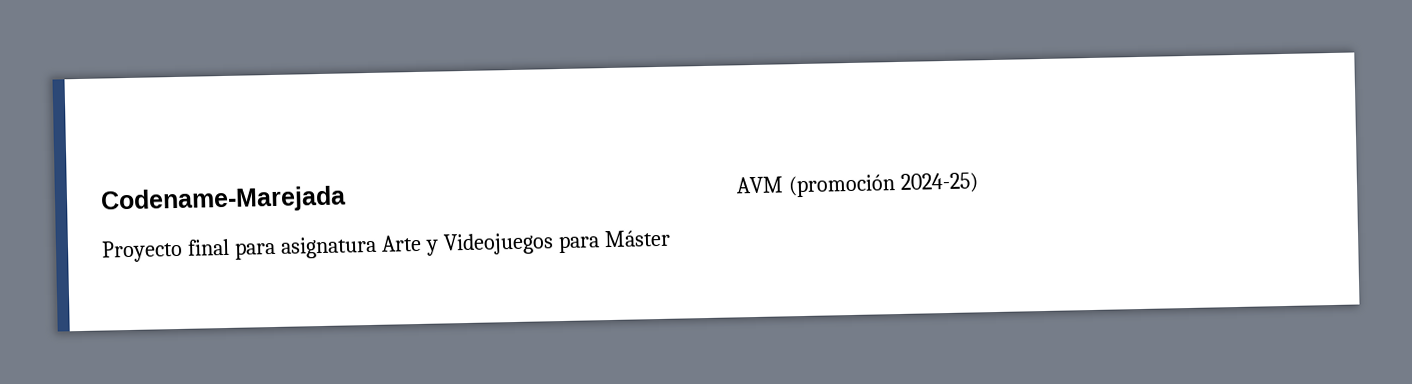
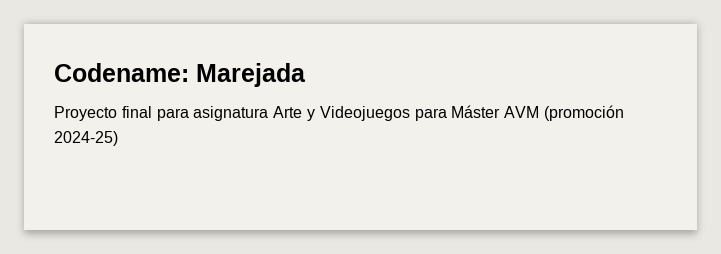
- Codename-Marejada
+ Codename: Marejada

